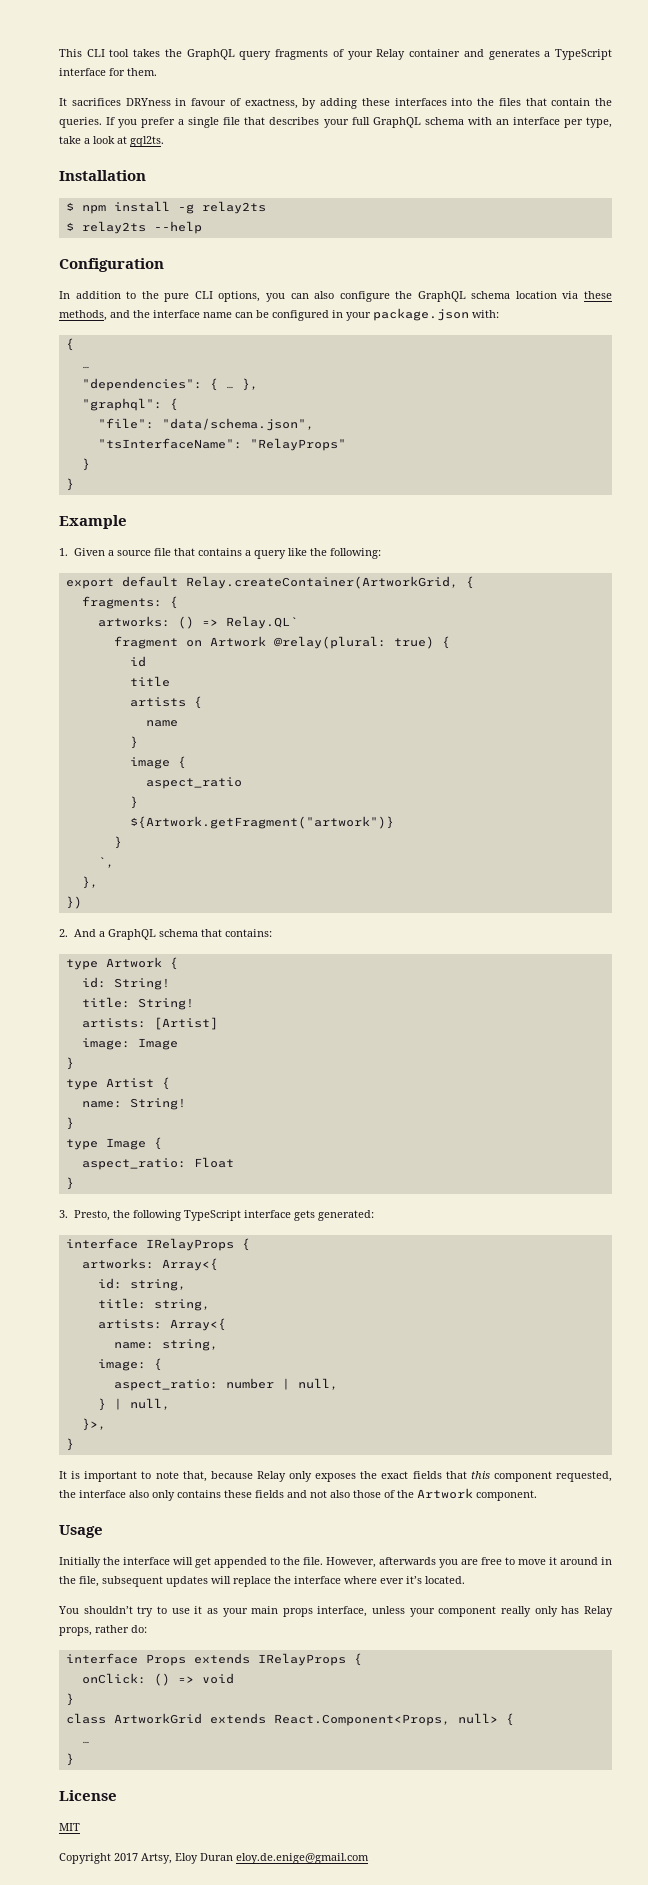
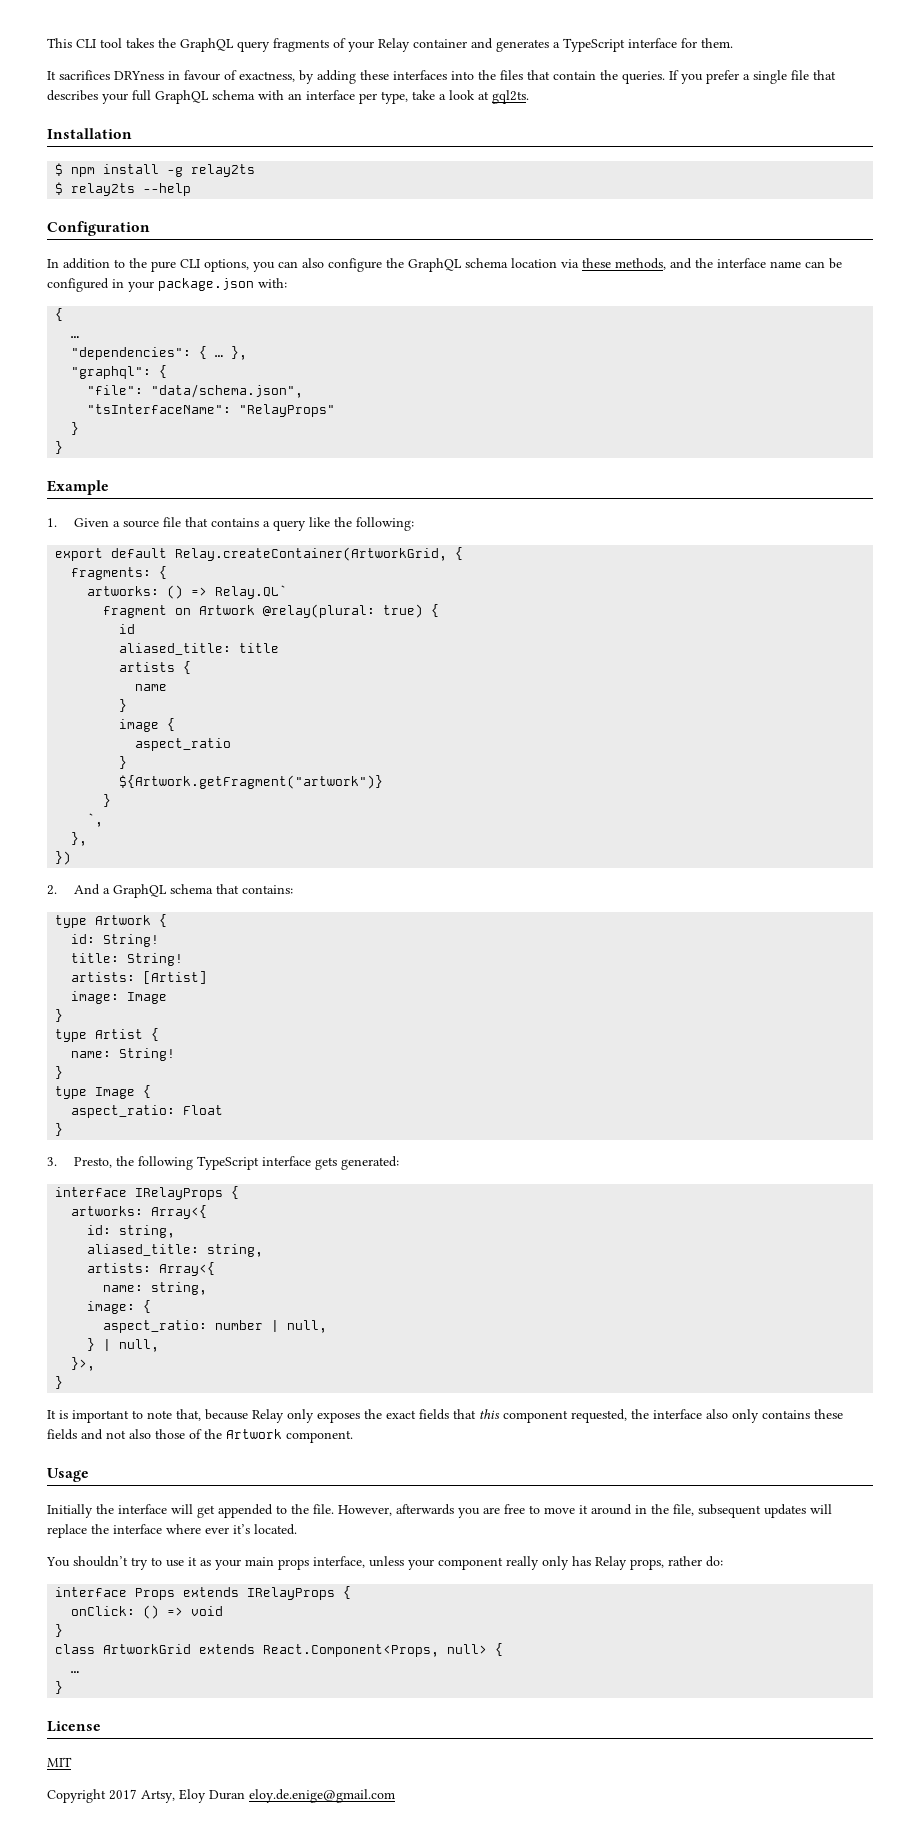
- title
+ aliased_title: title
- title: string,
+ aliased_title: string,

